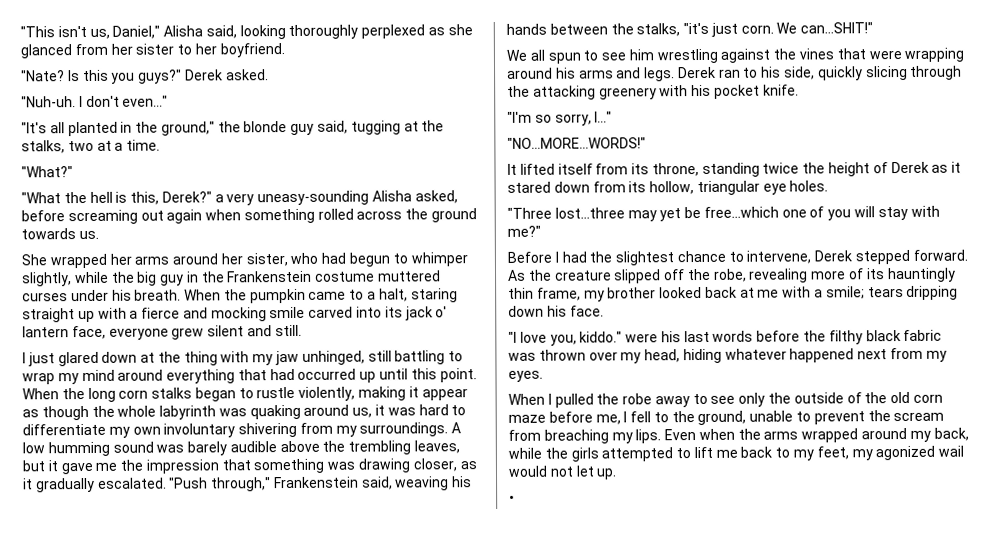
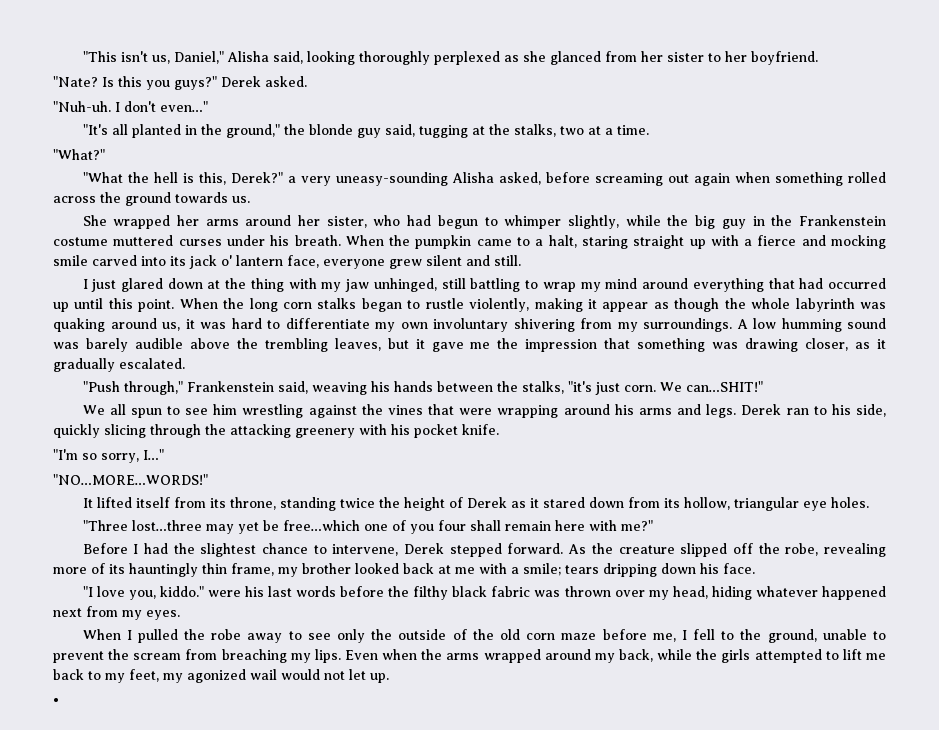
- A low humming sound was barely audible above the trembling leaves, but it gave me the impression that something was drawing closer, as it gradually escalated. "Push through," Frankenstein said, weaving his hands between the stalks, "it's just corn.
+ A low humming sound was barely audible above the trembling leaves, but it gave me the impression that something was drawing closer, as it gradually escalated.
+ "Push through," Frankenstein said, weaving his hands between the stalks, "it's just corn.
- "Three lost…three may yet be free…which one of you will stay with me?"
+ "Three lost…three may yet be free…which one of you four shall remain here with me?"

